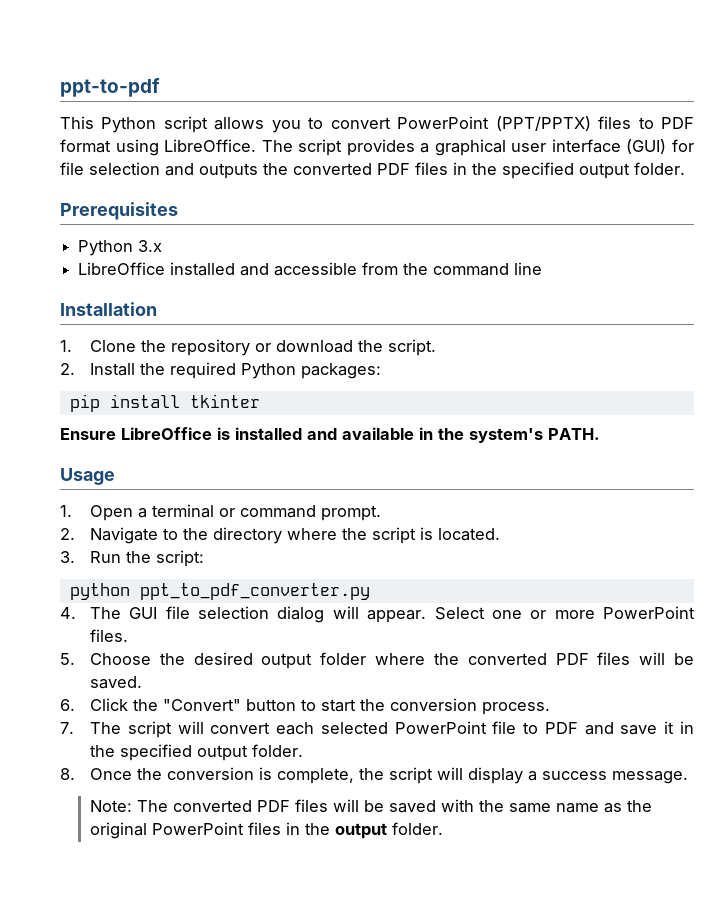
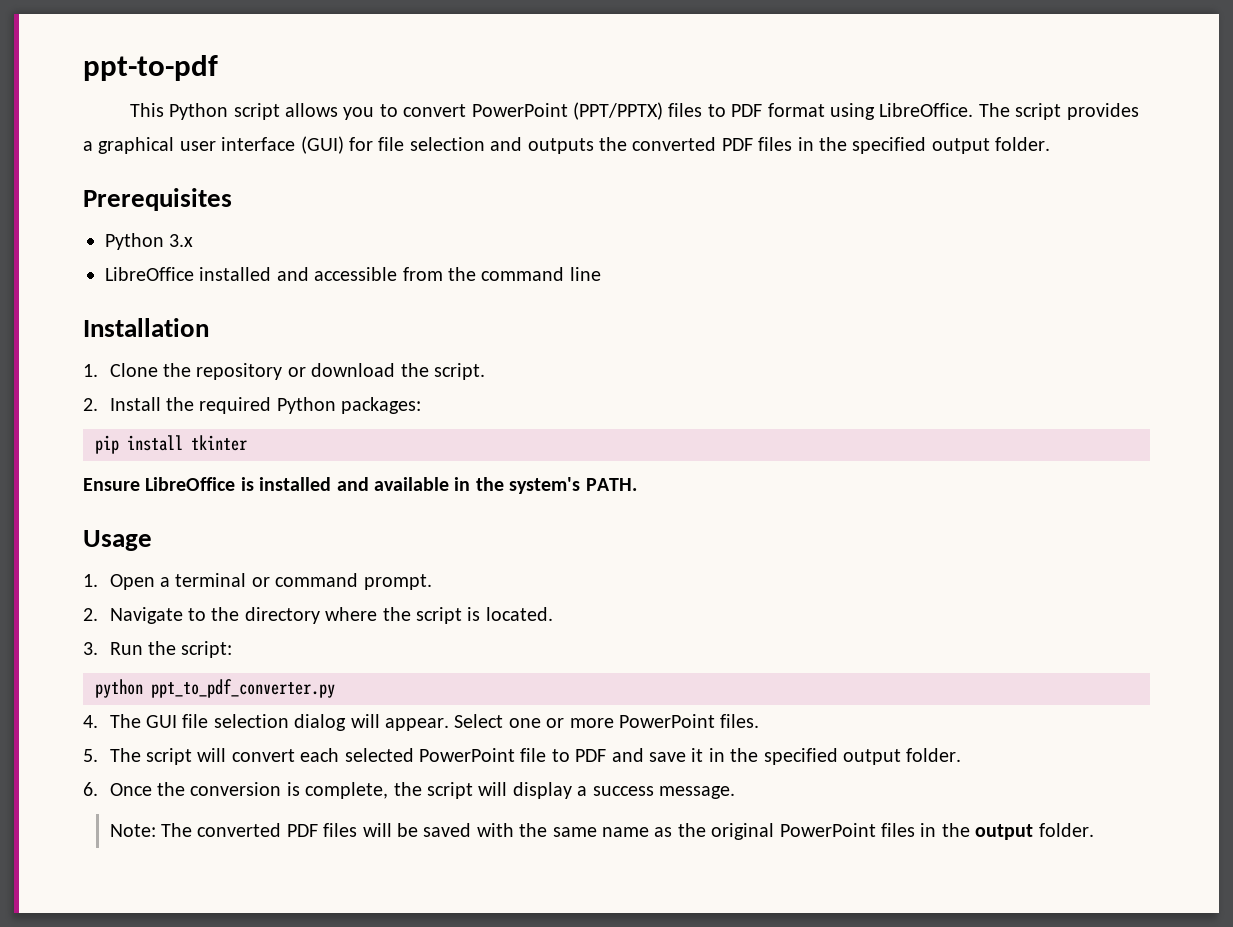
- 5. Choose the desired output folder where the converted PDF files will be saved.
- 6. Click the "Convert" button to start the conversion process.
- 7. The script will convert each selected PowerPoint file to PDF and save it in the specified output folder.
+ 5. The script will convert each selected PowerPoint file to PDF and save it in the specified output folder.
- 8. Once the conversion is complete, the script will display a success message.
+ 6. Once the conversion is complete, the script will display a success message.

